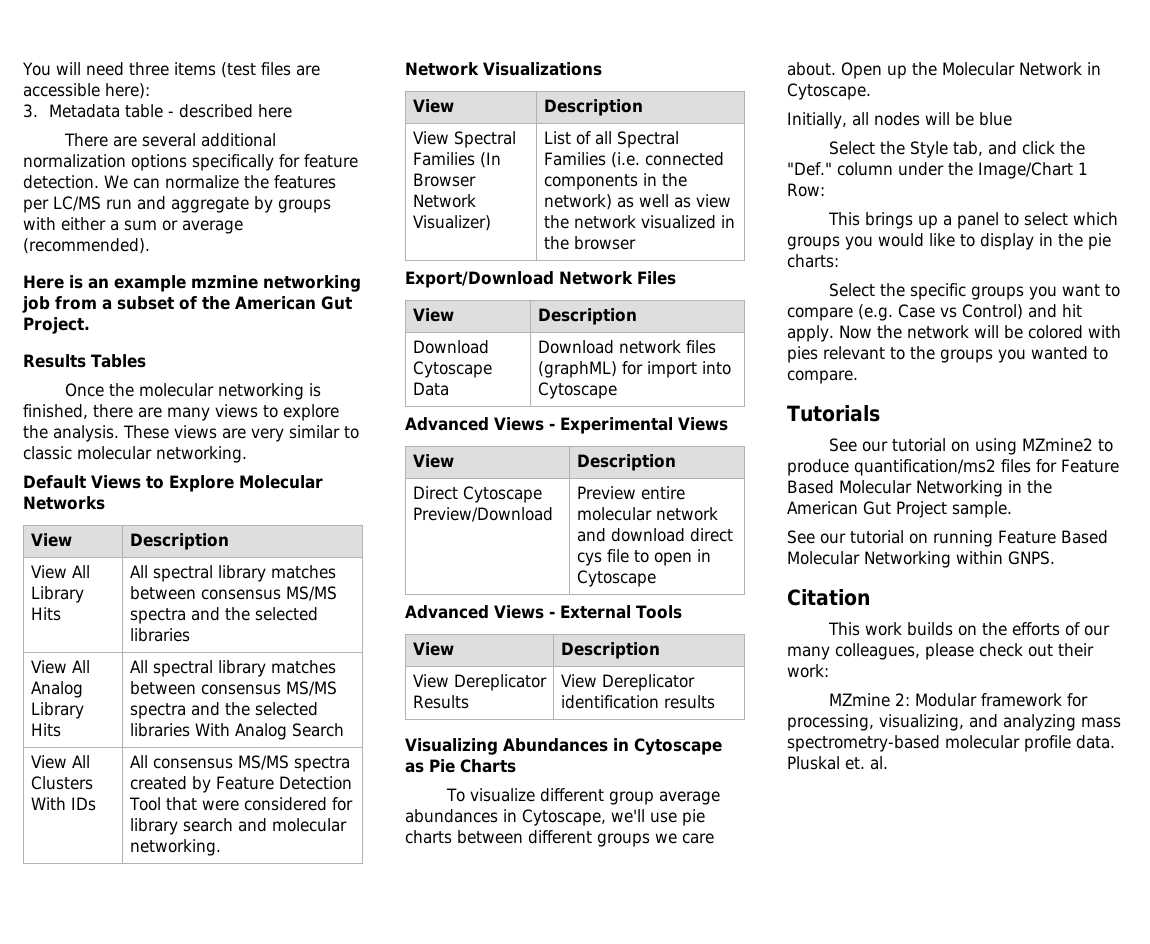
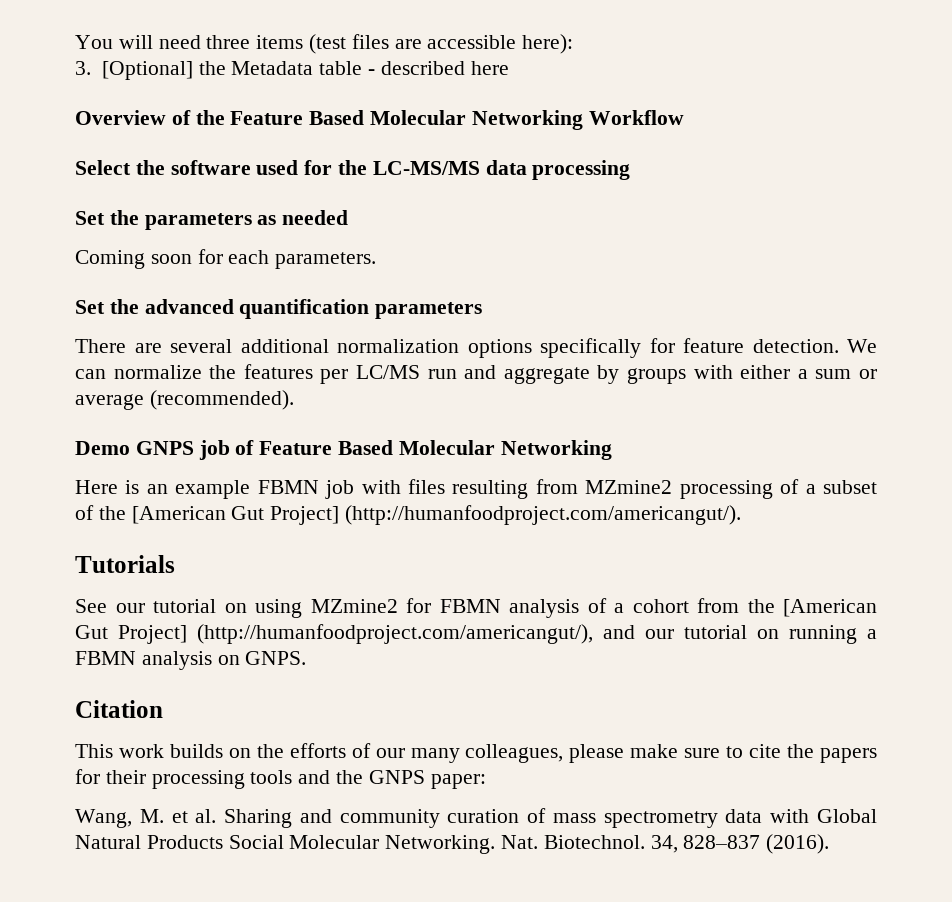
- 3. Metadata table - described here
+ 3. [Optional] the Metadata table - described here
+ Overview of the Feature Based Molecular Networking Workflow
+ Select the software used for the LC-MS/MS data processing
+ Set the parameters as needed
+ Coming soon for each parameters.
+ Set the advanced quantification parameters
- Here is an example mzmine networking job from a subset of the American Gut Project.
- Results Tables
- Once the molecular networking is finished, there are many views to explore the analysis. These views are very similar to classic molecular networking.
- Default Views to Explore Molecular Networks
- View | Description
- View All Library Hits | All spectral library matches between consensus MS/MS spectra and the selected libraries
- View All Analog Library Hits | All spectral library matches between consensus MS/MS spectra and the selected libraries With Analog Search
- View All Clusters With IDs | All consensus MS/MS spectra created by Feature Detection Tool that were considered for library search and molecular networking.
- Network Visualizations
- View | Description
- View Spectral Families (In Browser Network Visualizer) | List of all Spectral Families (i.e. connected components in the network) as well as view the network visualized in the browser
- Export/Download Network Files
- View | Description
- Download Cytoscape Data | Download network files (graphML) for import into Cytoscape
- Advanced Views - Experimental Views
- View | Description
- Direct Cytoscape Preview/Download | Preview entire molecular network and download direct cys file to open in Cytoscape
- Advanced Views - External Tools
- View | Description
- View Dereplicator Results | View Dereplicator identification results
- Visualizing Abundances in Cytoscape as Pie Charts
- To visualize different group average abundances in Cytoscape, we'll use pie charts between different groups we care about. Open up the Molecular Network in Cytoscape.
- Initially, all nodes will be blue
- Select the Style tab, and click the "Def." column under the Image/Chart 1 Row:
- This brings up a panel to select which groups you would like to display in the pie charts:
- Select the specific groups you want to compare (e.g. Case vs Control) and hit apply. Now the network will be colored with pies relevant to the groups you wanted to compare.
+ Demo GNPS job of Feature Based Molecular Networking
+ Here is an example FBMN job with files resulting from MZmine2 processing of a subset of the [American Gut Project] (http://humanfoodproject.com/americangut/).
- See our tutorial on using MZmine2 to produce quantification/ms2 files for Feature Based Molecular Networking in the American Gut Project sample.
- See our tutorial on running Feature Based Molecular Networking within GNPS.
+ See our tutorial on using MZmine2 for FBMN analysis of a cohort from the [American Gut Project] (http://humanfoodproject.com/americangut/), and our tutorial on running a FBMN analysis on GNPS.
- This work builds on the efforts of our many colleagues, please check out their work:
- MZmine 2: Modular framework for processing, visualizing, and analyzing mass spectrometry-based molecular profile data. Pluskal et. al.
+ This work builds on the efforts of our many colleagues, please make sure to cite the papers for their processing tools and the GNPS paper:
+ Wang, M. et al. Sharing and community curation of mass spectrometry data with Global Natural Products Social Molecular Networking. Nat. Biotechnol. 34, 828–837 (2016).

